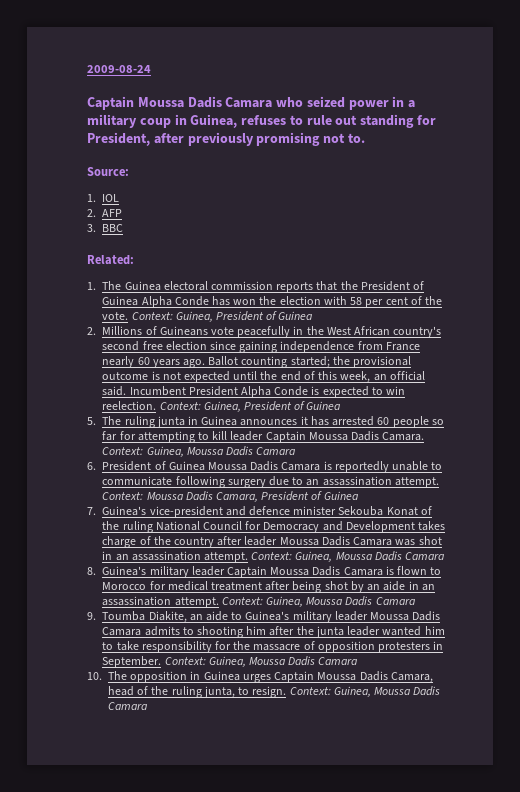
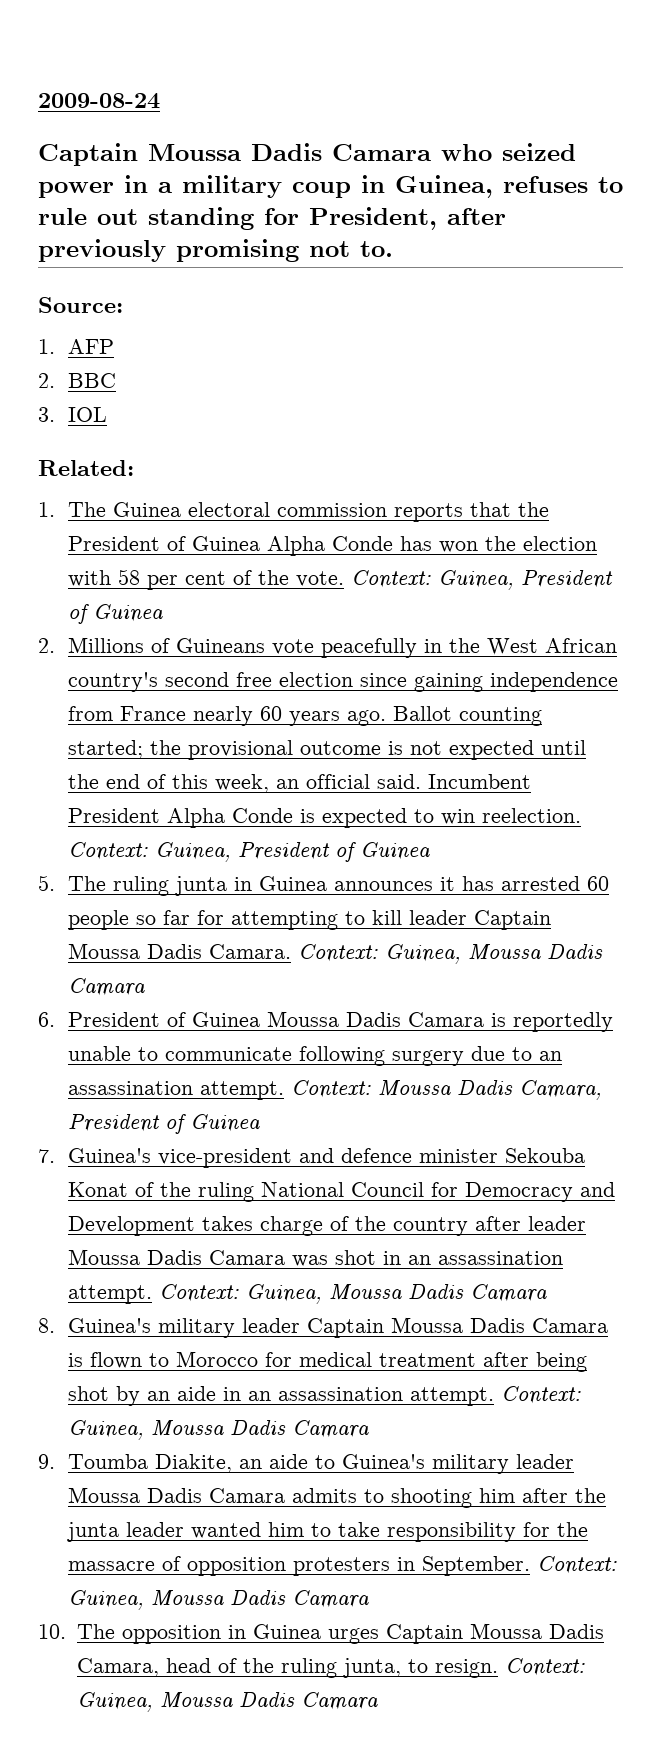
- 1. IOL
- 2. AFP
+ 1. AFP
- 3. BBC
+ 2. BBC
+ 3. IOL

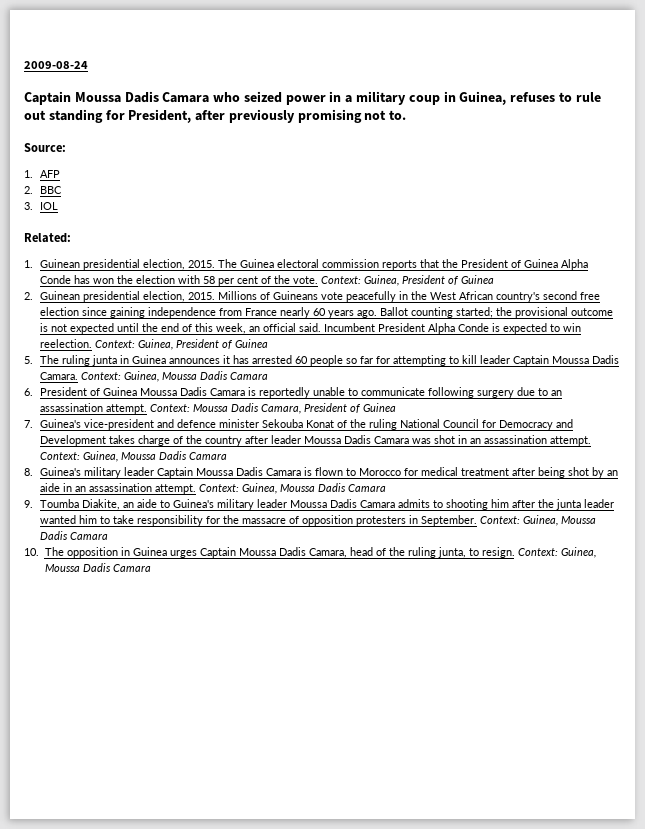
- 1. The Guinea electoral commission reports that the President of Guinea Alpha Conde has won the election with 58 per cent of the vote.
+ 1. Guinean presidential election, 2015. The Guinea electoral commission reports that the President of Guinea Alpha Conde has won the election with 58 per cent of the vote.
- 2. Millions of Guineans vote peacefully in the West African country's second free election since gaining independence from France nearly 60 years ago.
+ 2. Guinean presidential election, 2015. Millions of Guineans vote peacefully in the West African country's second free election since gaining independence from France nearly 60 years ago.

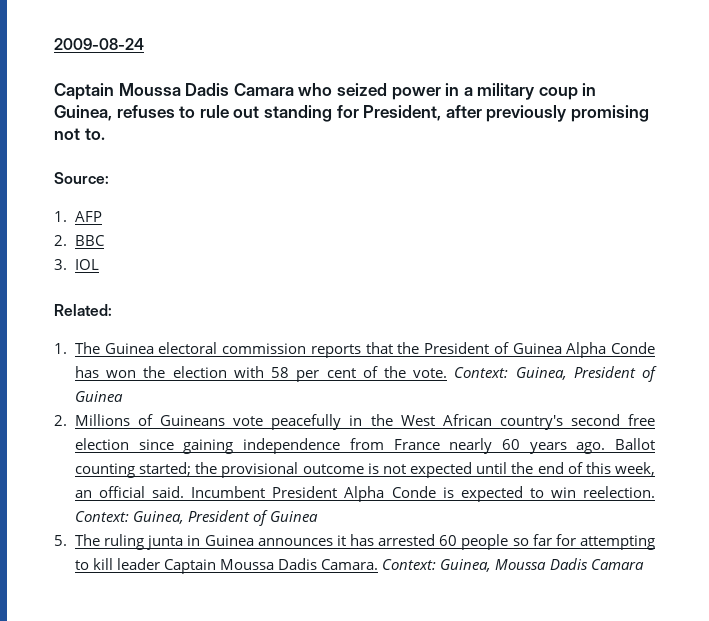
- 1. Guinean presidential election, 2015. The Guinea electoral commission reports that the President of Guinea Alpha Conde has won the election with 58 per cent of the vote.
+ 1. The Guinea electoral commission reports that the President of Guinea Alpha Conde has won the election with 58 per cent of the vote.
- 2. Guinean presidential election, 2015. Millions of Guineans vote peacefully in the West African country's second free election since gaining independence from France nearly 60 years ago.
+ 2. Millions of Guineans vote peacefully in the West African country's second free election since gaining independence from France nearly 60 years ago.
- 6. President of Guinea Moussa Dadis Camara is reportedly unable to communicate following surgery due to an assassination attempt. Context: Moussa Dadis Camara, President of Guinea
- 7. Guinea's vice-president and defence minister Sekouba Konat of the ruling National Council for Democracy and Development takes charge of the country after leader Moussa Dadis Camara was shot in an assassination attempt. Context: Guinea, Moussa Dadis Camara
- 8. Guinea's military leader Captain Moussa Dadis Camara is flown to Morocco for medical treatment after being shot by an aide in an assassination attempt. Context: Guinea, Moussa Dadis Camara
- 9. Toumba Diakite, an aide to Guinea's military leader Moussa Dadis Camara admits to shooting him after the junta leader wanted him to take responsibility for the massacre of opposition protesters in September. Context: Guinea, Moussa Dadis Camara
- 10. The opposition in Guinea urges Captain Moussa Dadis Camara, head of the ruling junta, to resign. Context: Guinea, Moussa Dadis Camara

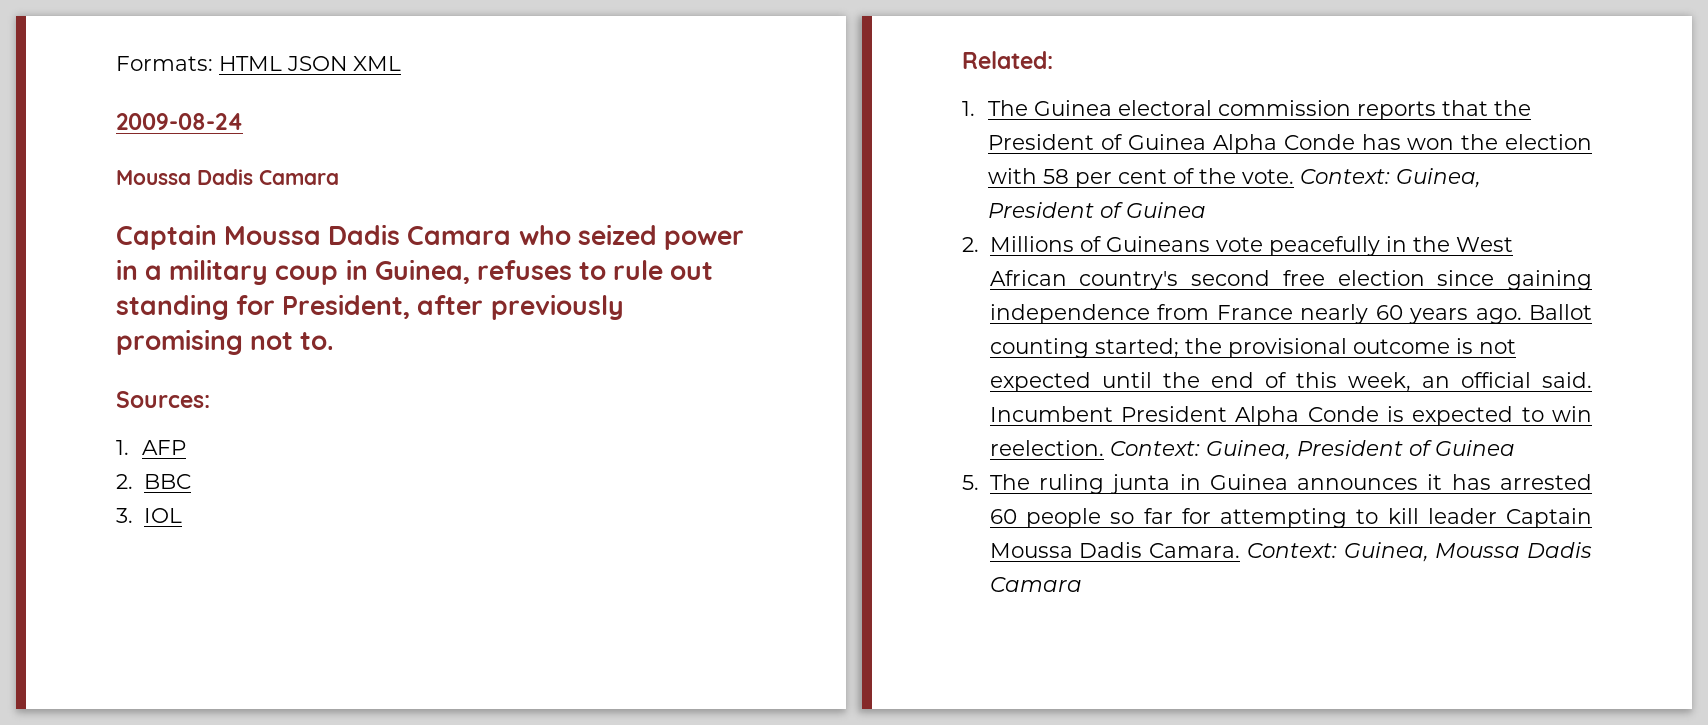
+ Formats: HTML JSON XML
  2009-08-24
+ Moussa Dadis Camara
- Source:
+ Sources:

